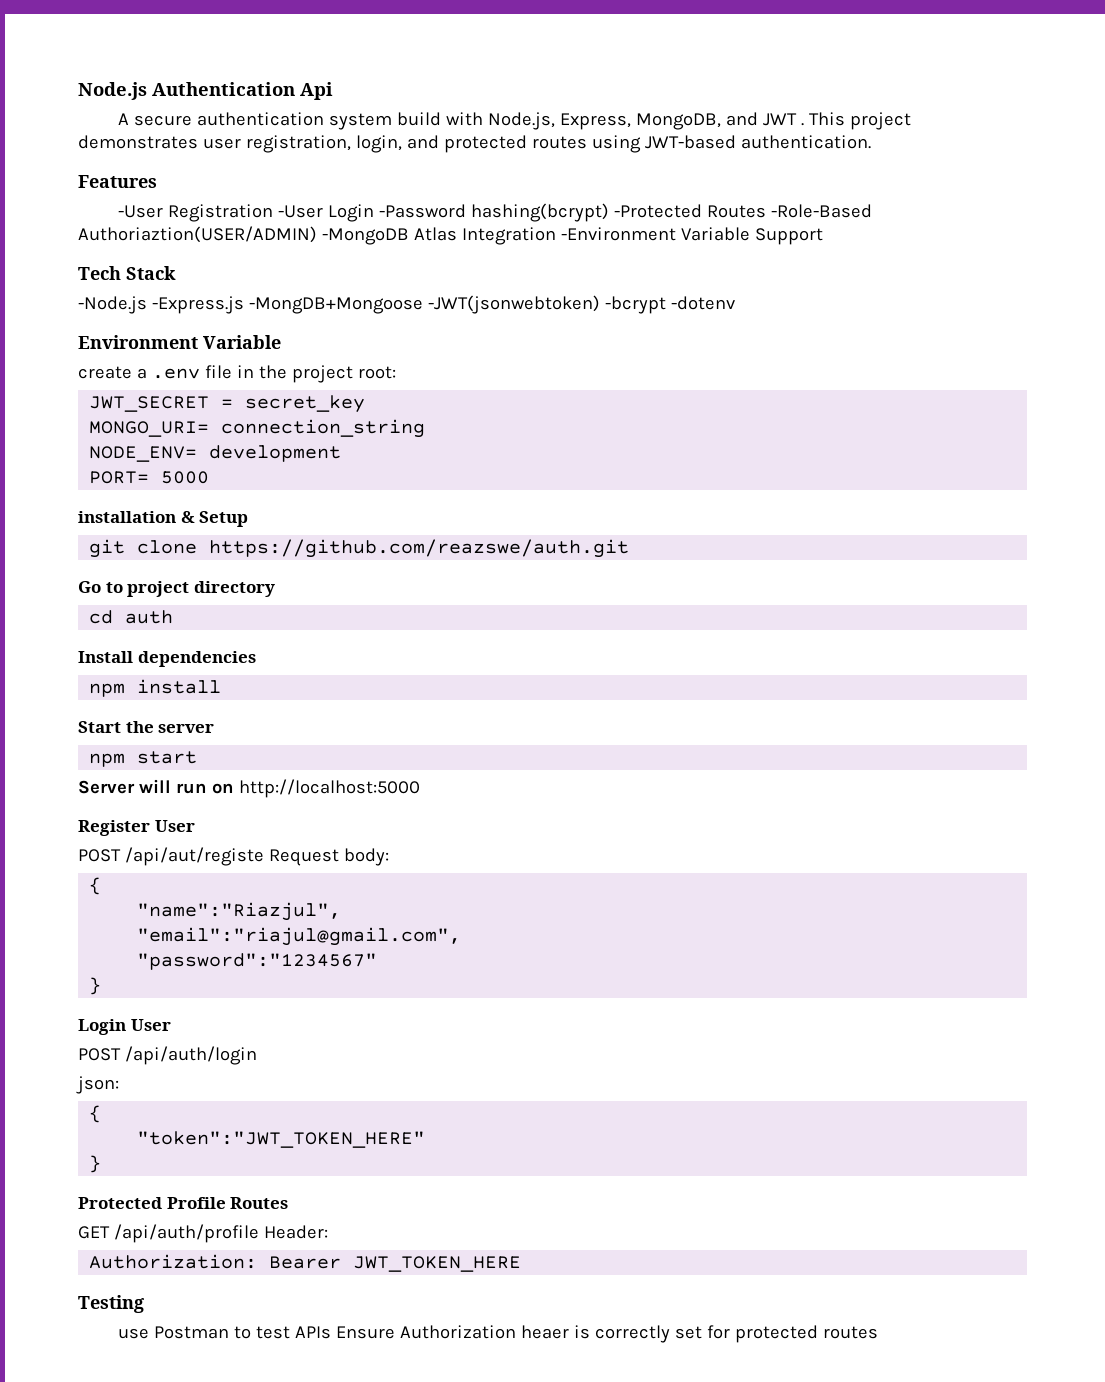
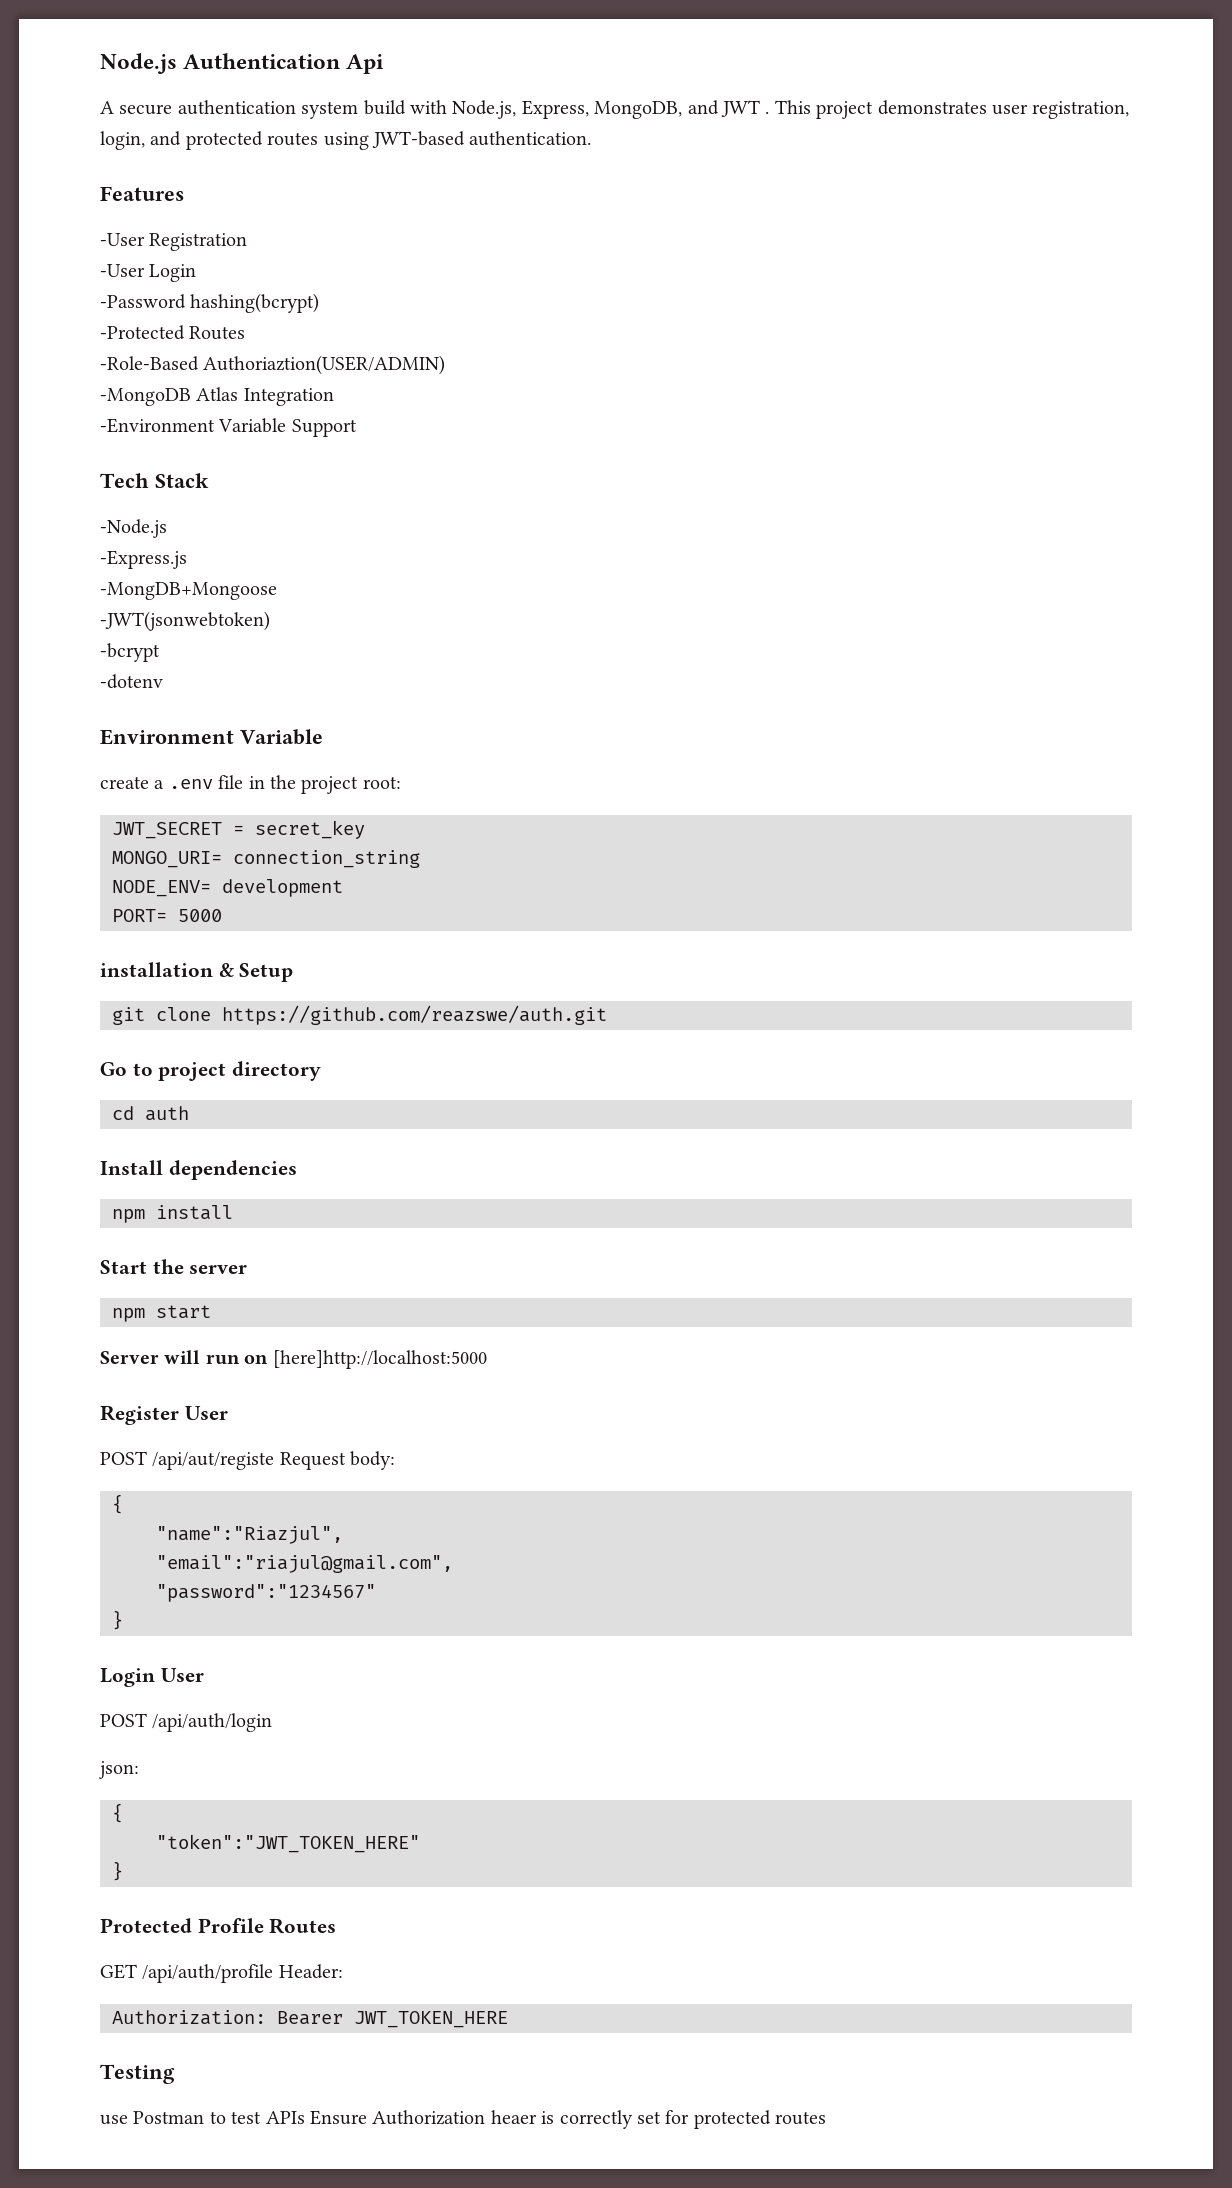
- -User Registration -User Login -Password hashing(bcrypt) -Protected Routes -Role-Based Authoriaztion(USER/ADMIN) -MongoDB Atlas Integration -Environment Variable Support
+ -User Registration
+ -User Login
+ -Password hashing(bcrypt)
+ -Protected Routes
+ -Role-Based Authoriaztion(USER/ADMIN)
+ -MongoDB Atlas Integration
+ -Environment Variable Support
- -Node.js -Express.js -MongDB+Mongoose -JWT(jsonwebtoken) -bcrypt -dotenv
+ -Node.js
+ -Express.js
+ -MongDB+Mongoose
+ -JWT(jsonwebtoken)
+ -bcrypt
+ -dotenv
- Server will run on http://localhost:5000
+ Server will run on [here]http://localhost:5000

